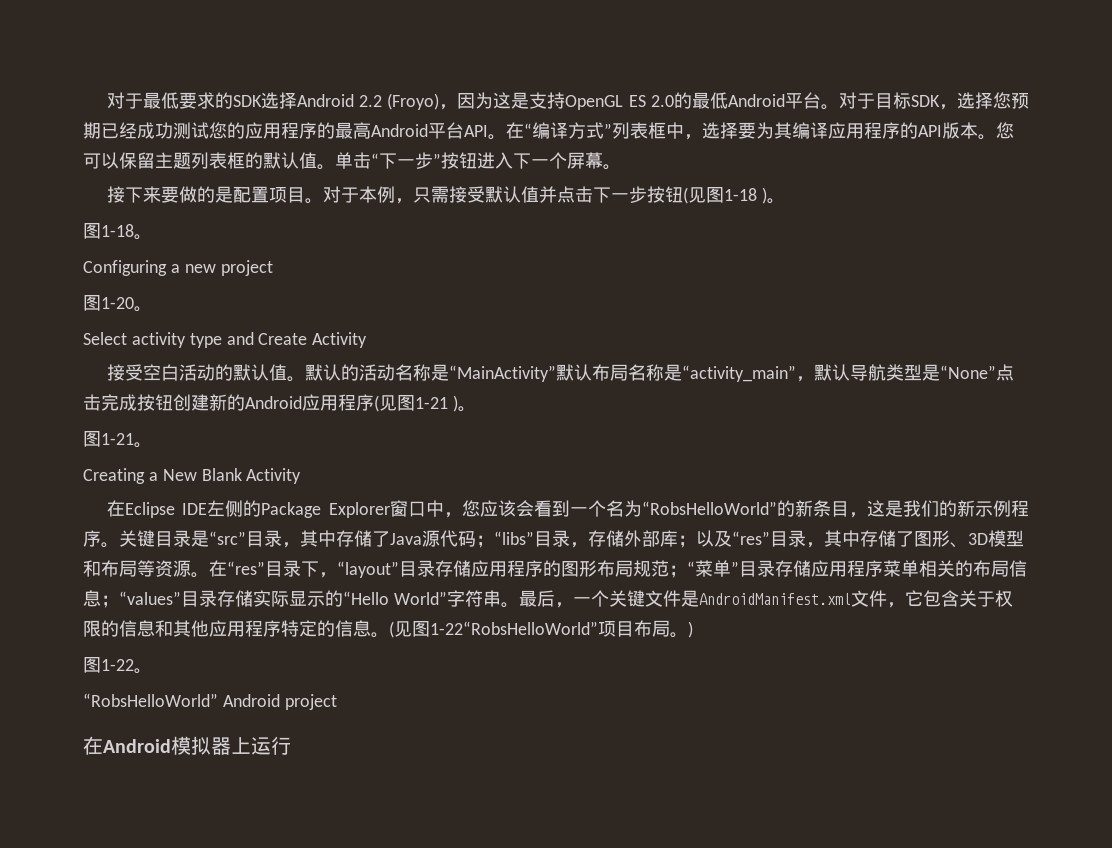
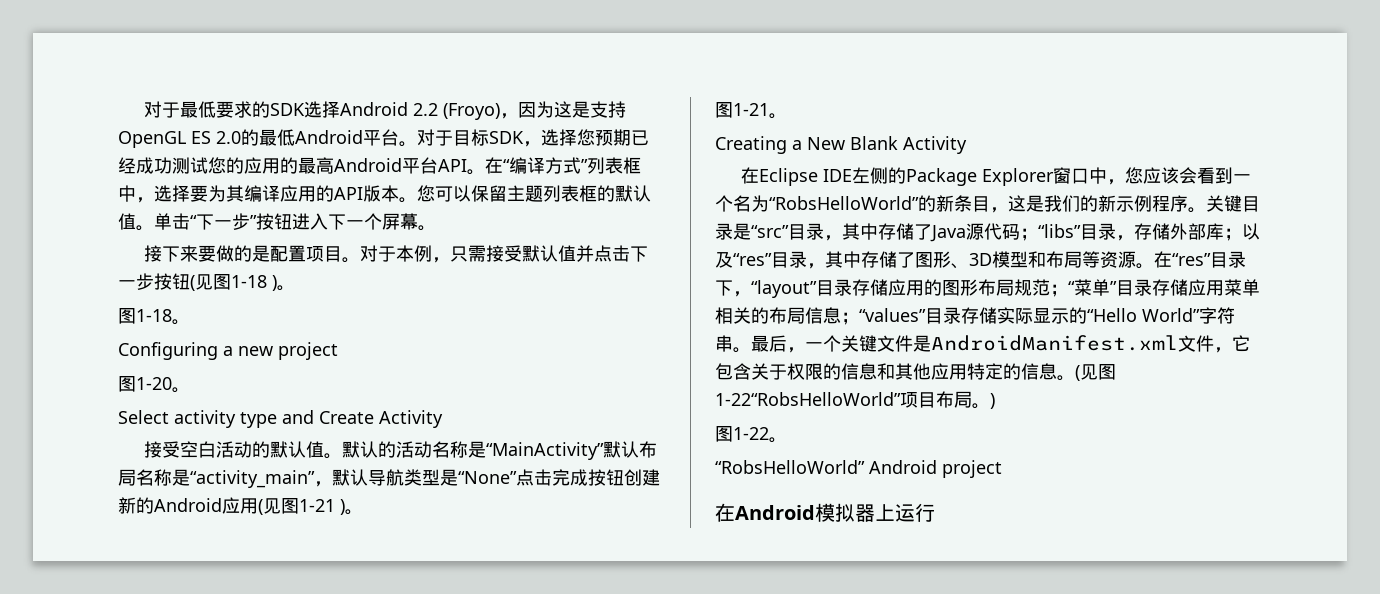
- 对于目标SDK，选择您预期已经成功测试您的应用程序的最高Android平台API。
+ 对于目标SDK，选择您预期已经成功测试您的应用的最高Android平台API。
- 在“编译方式”列表框中，选择要为其编译应用程序的API版本。
+ 在“编译方式”列表框中，选择要为其编译应用的API版本。
- 默认的活动名称是“MainActivity”默认布局名称是“activity_main”，默认导航类型是“None”点击完成按钮创建新的Android应用程序(见图1-21 )。
+ 默认的活动名称是“MainActivity”默认布局名称是“activity_main”，默认导航类型是“None”点击完成按钮创建新的Android应用(见图1-21 )。
- 在“res”目录下，“layout”目录存储应用程序的图形布局规范；“菜单”目录存储应用程序菜单相关的布局信息；“values”目录存储实际显示的“Hello World”字符串。
+ 在“res”目录下，“layout”目录存储应用的图形布局规范；“菜单”目录存储应用菜单相关的布局信息；“values”目录存储实际显示的“Hello World”字符串。
- 最后，一个关键文件是AndroidManifest.xml文件，它包含关于权限的信息和其他应用程序特定的信息。
+ 最后，一个关键文件是AndroidManifest.xml文件，它包含关于权限的信息和其他应用特定的信息。

